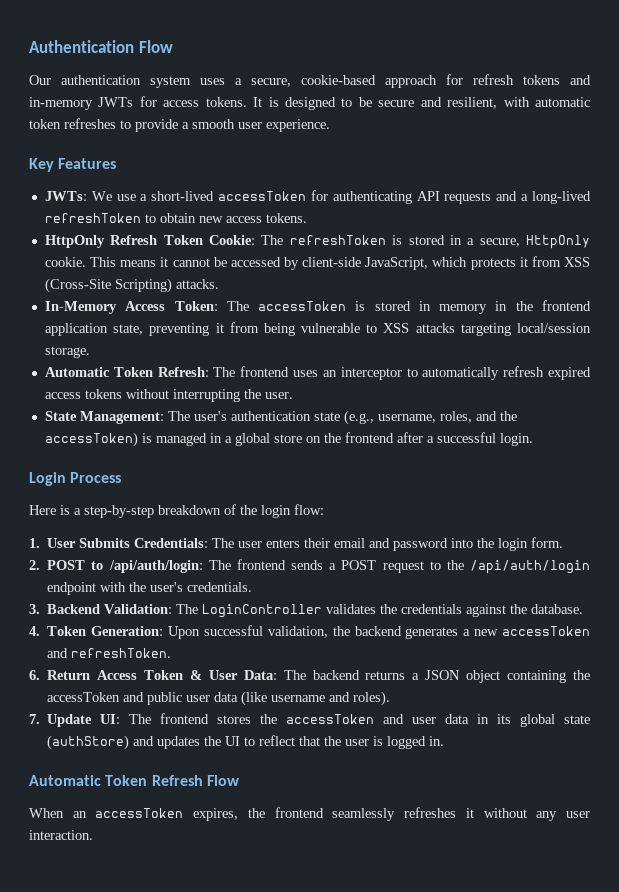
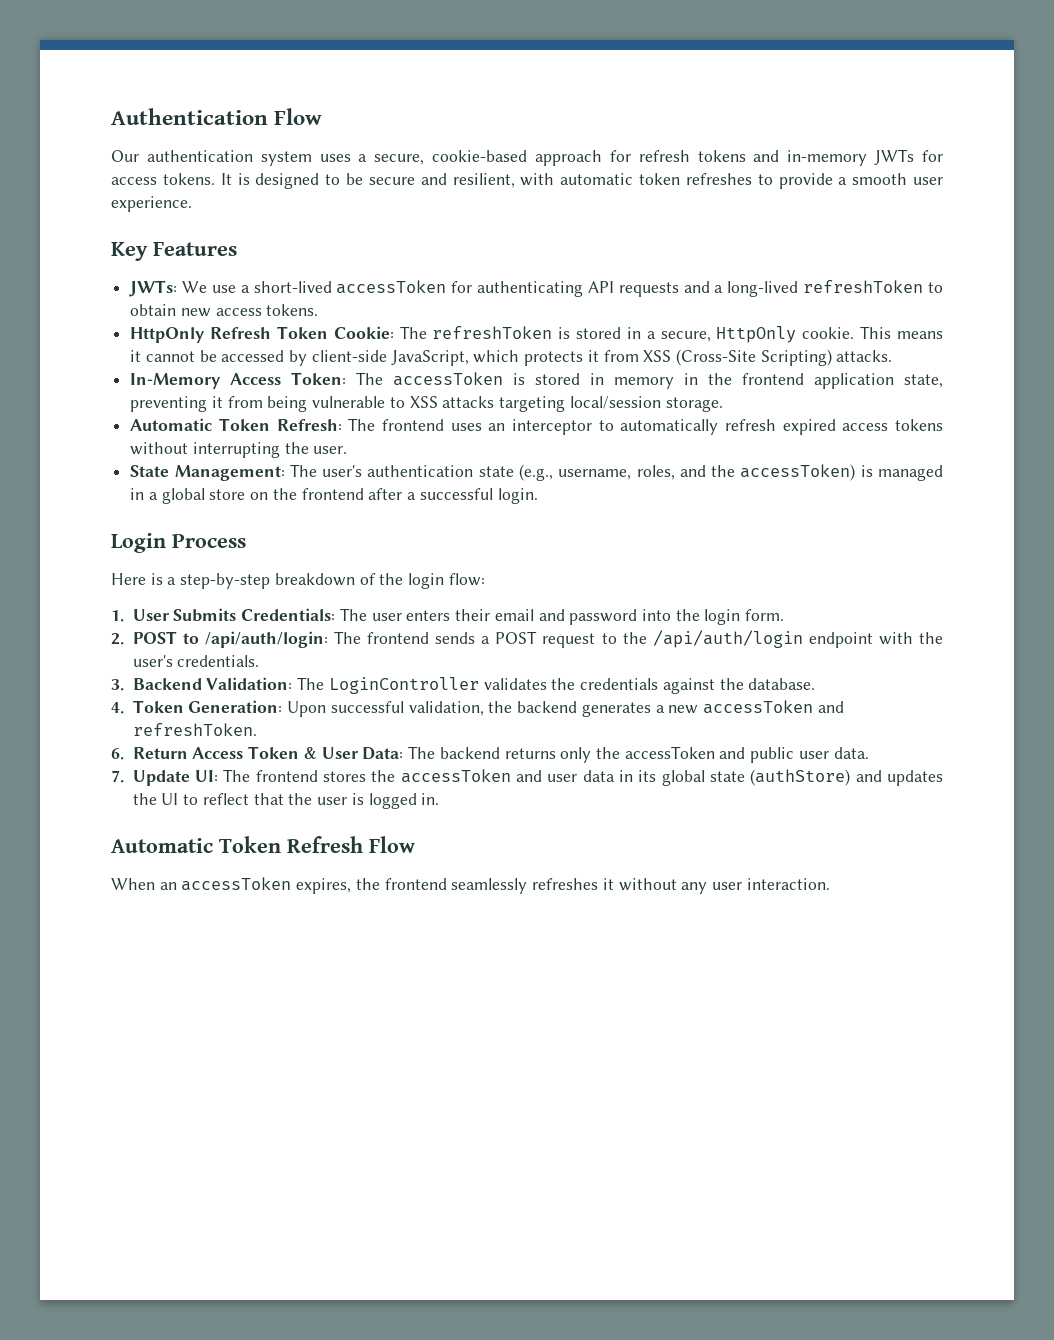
- 6. Return Access Token & User Data: The backend returns a JSON object containing the accessToken and public user data (like username and roles).
+ 6. Return Access Token & User Data: The backend returns only the accessToken and public user data.

